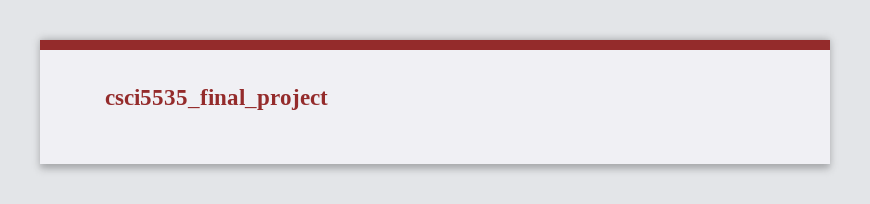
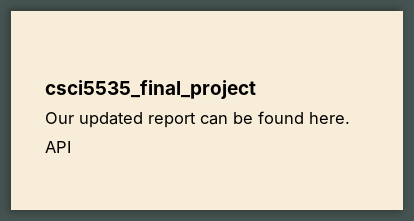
+ Our updated report can be found here.
+ API

